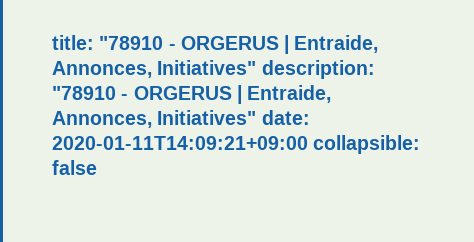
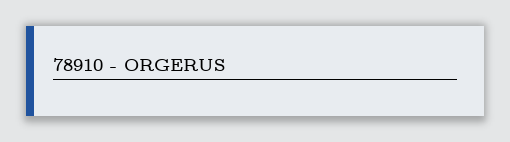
- title: "78910 - ORGERUS | Entraide, Annonces, Initiatives" description: "78910 - ORGERUS | Entraide, Annonces, Initiatives" date: 2020-01-11T14:09:21+09:00 collapsible: false
+ 78910 - ORGERUS

